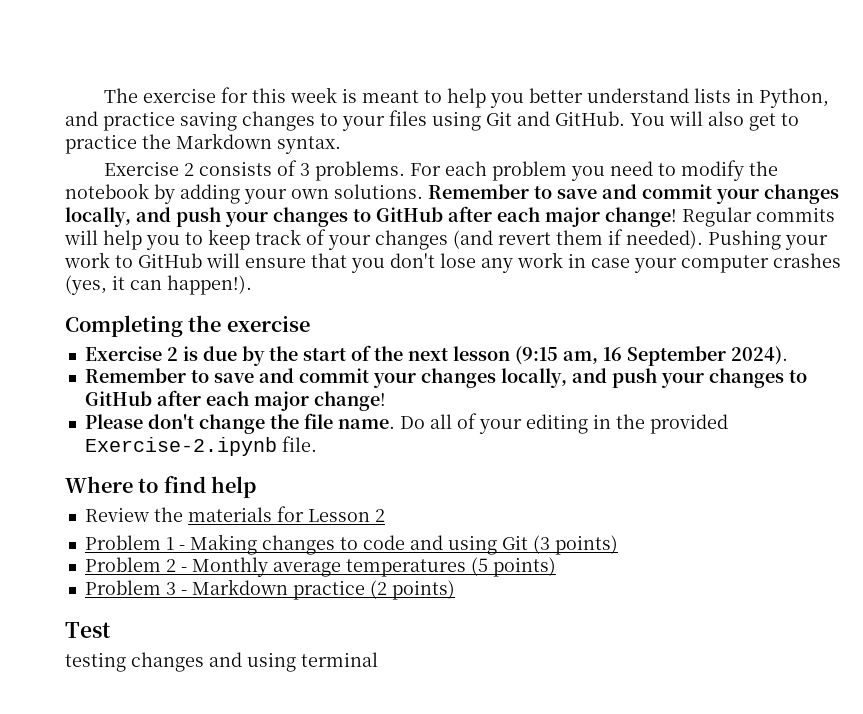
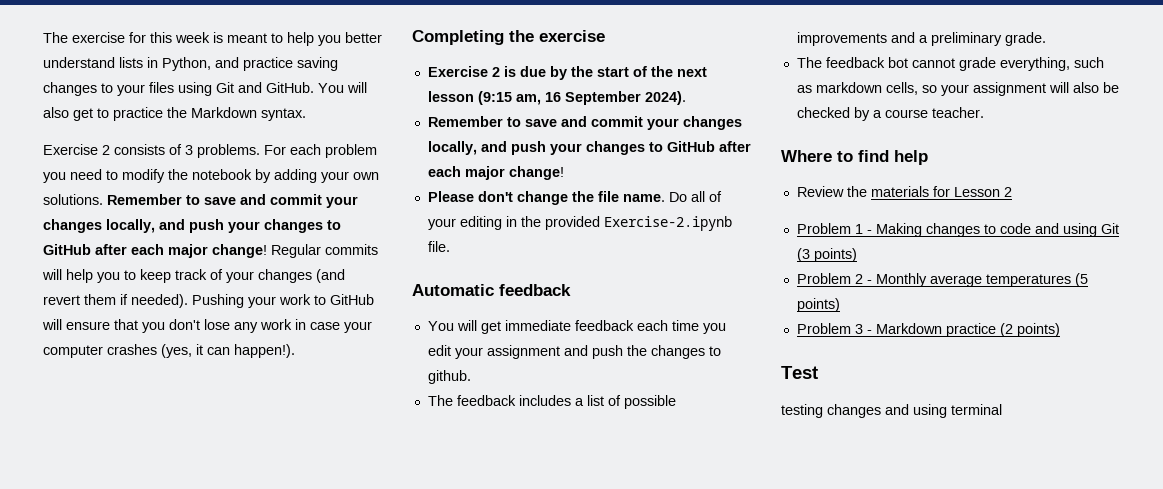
+ Automatic feedback
+ You will get immediate feedback each time you edit your assignment and push the changes to github.
+ The feedback includes a list of possible improvements and a preliminary grade.
+ The feedback bot cannot grade everything, such as markdown cells, so your assignment will also be checked by a course teacher.

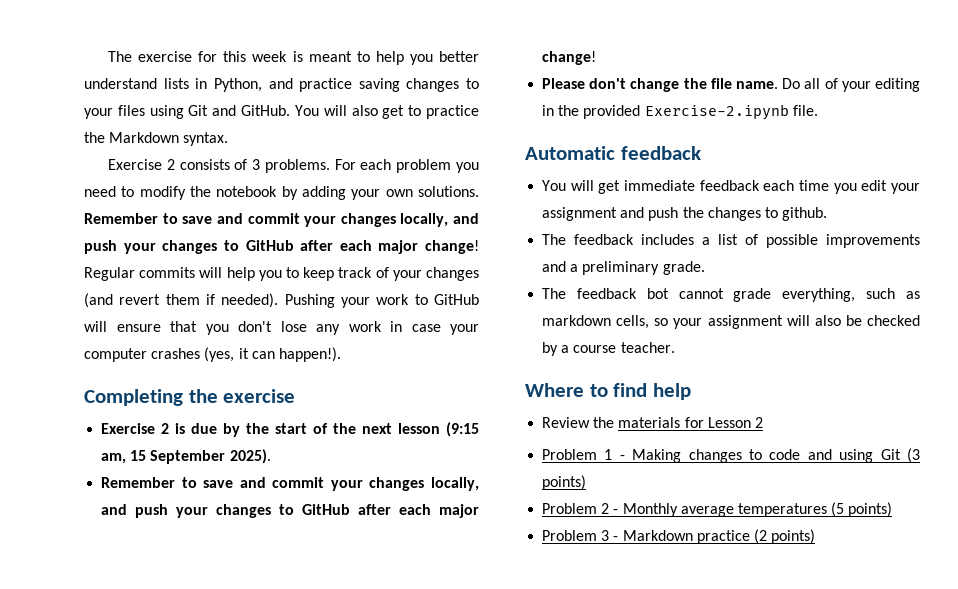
- Exercise 2 is due by the start of the next lesson (9:15 am, 16 September 2024).
+ Exercise 2 is due by the start of the next lesson (9:15 am, 15 September 2025).
- Test
- testing changes and using terminal

